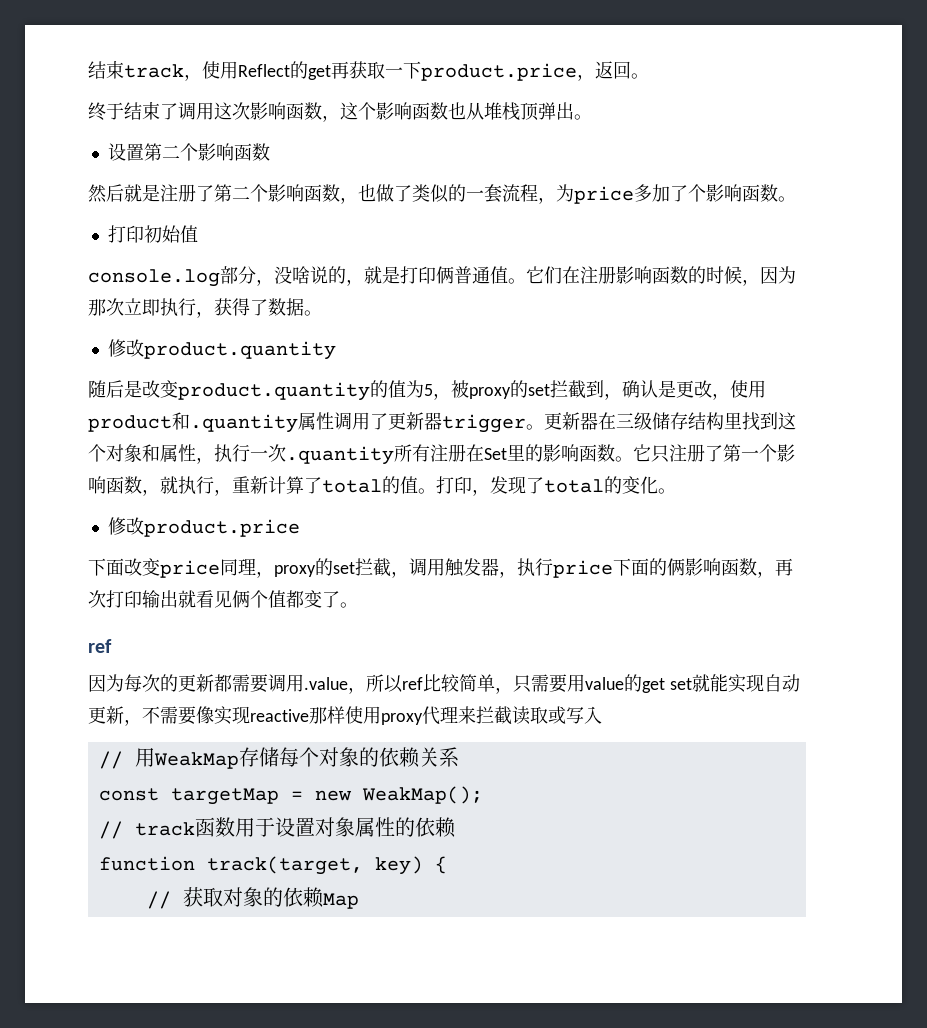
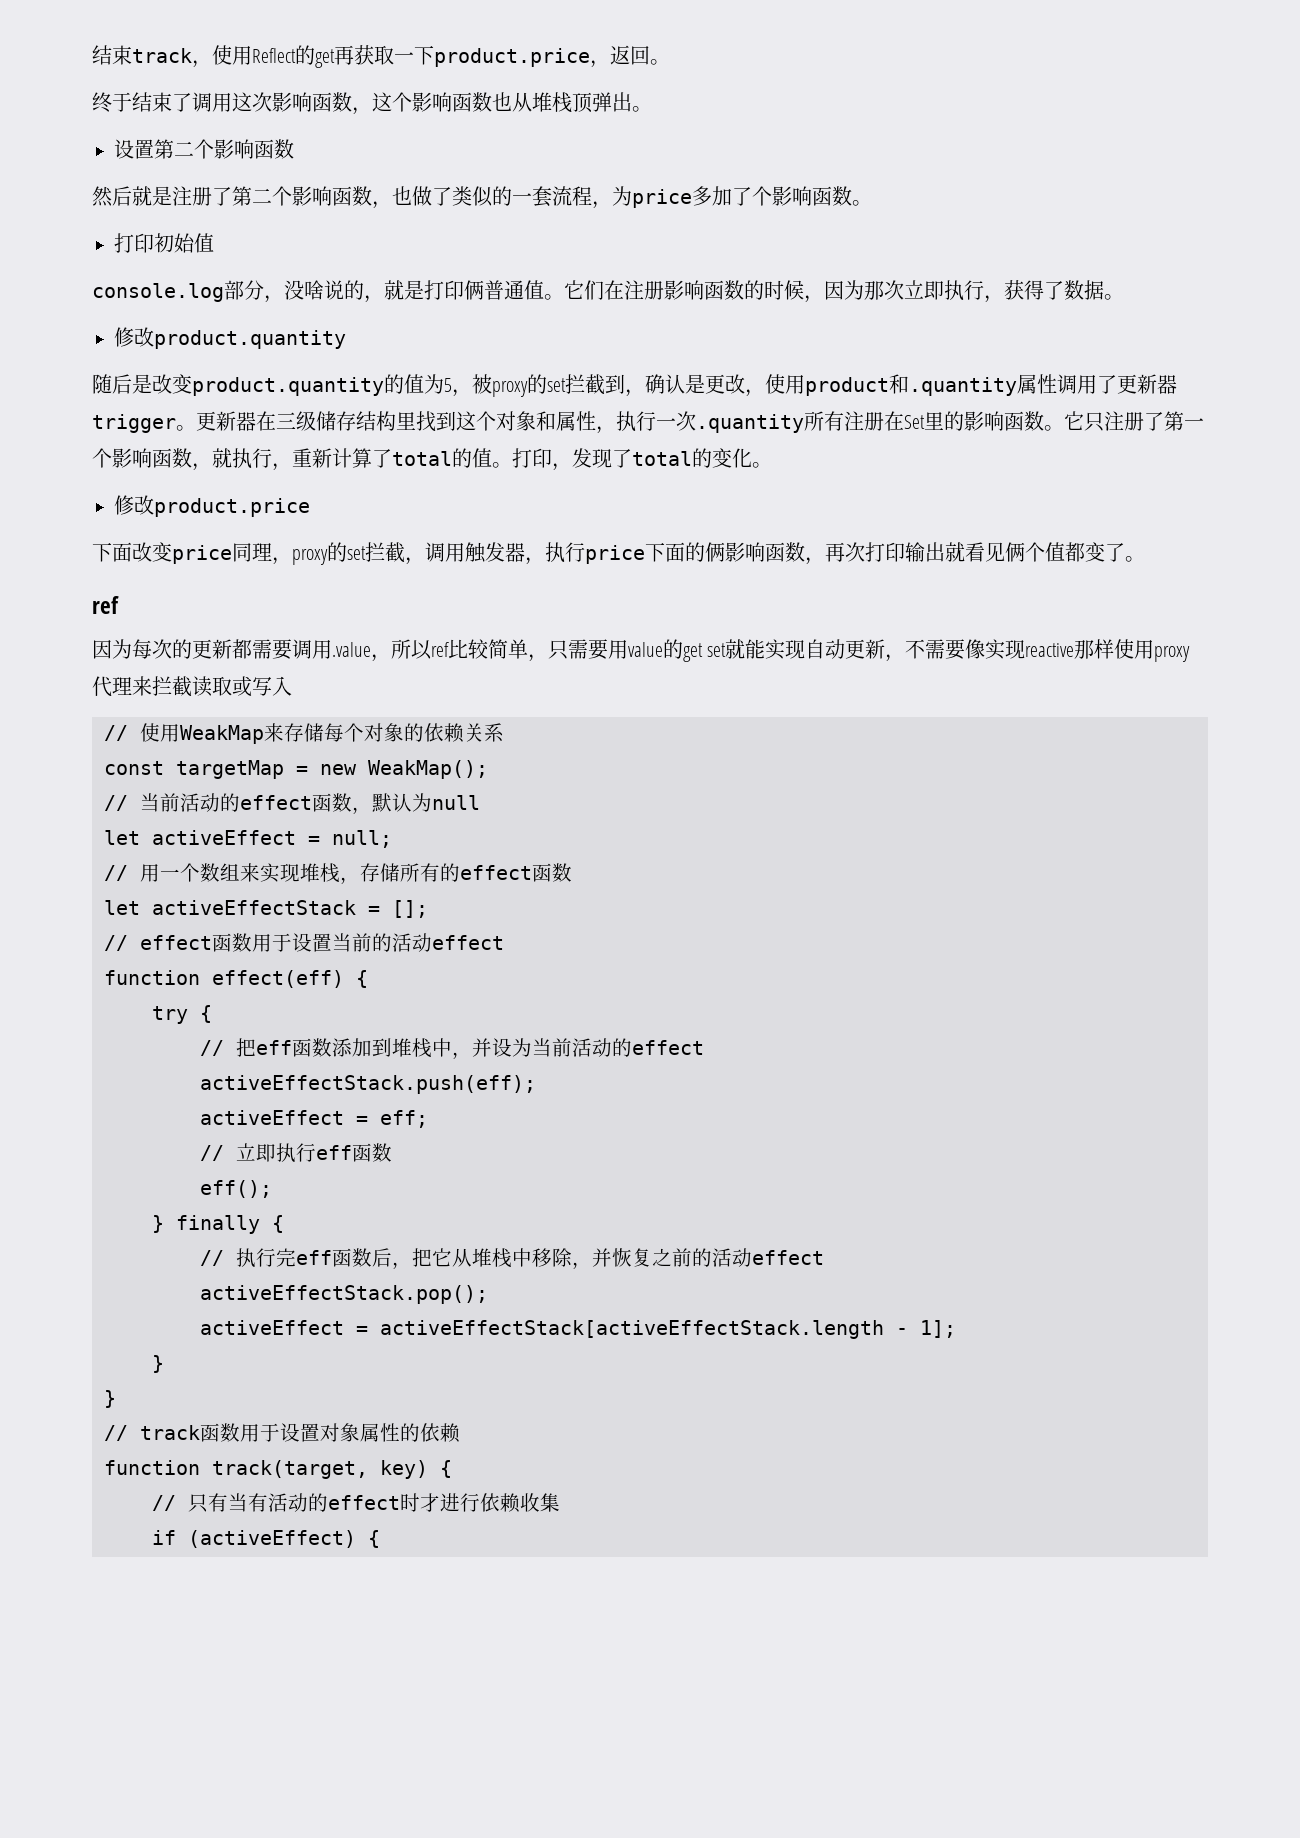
- // 用WeakMap存储每个对象的依赖关系
+ // 使用WeakMap来存储每个对象的依赖关系
+ // 当前活动的effect函数，默认为null
+ let activeEffect = null;
+ // 用一个数组来实现堆栈，存储所有的effect函数
+ let activeEffectStack = [];
+ // effect函数用于设置当前的活动effect
+ function effect(eff) {
+ try {
+ // 把eff函数添加到堆栈中，并设为当前活动的effect
+ activeEffectStack.push(eff);
+ activeEffect = eff;
+ // 立即执行eff函数
+ eff();
+ } finally {
+ // 执行完eff函数后，把它从堆栈中移除，并恢复之前的活动effect
+ activeEffectStack.pop();
+ activeEffect = activeEffectStack[activeEffectStack.length - 1];
+ }
+ }
- // 获取对象的依赖Map
+ // 只有当有活动的effect时才进行依赖收集
+ if (activeEffect) {

